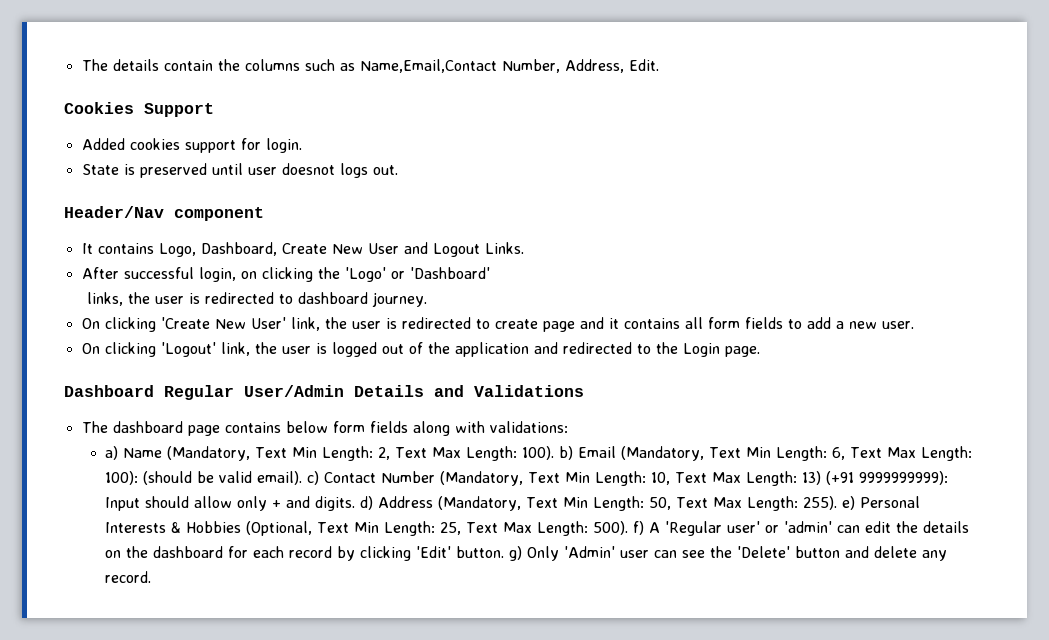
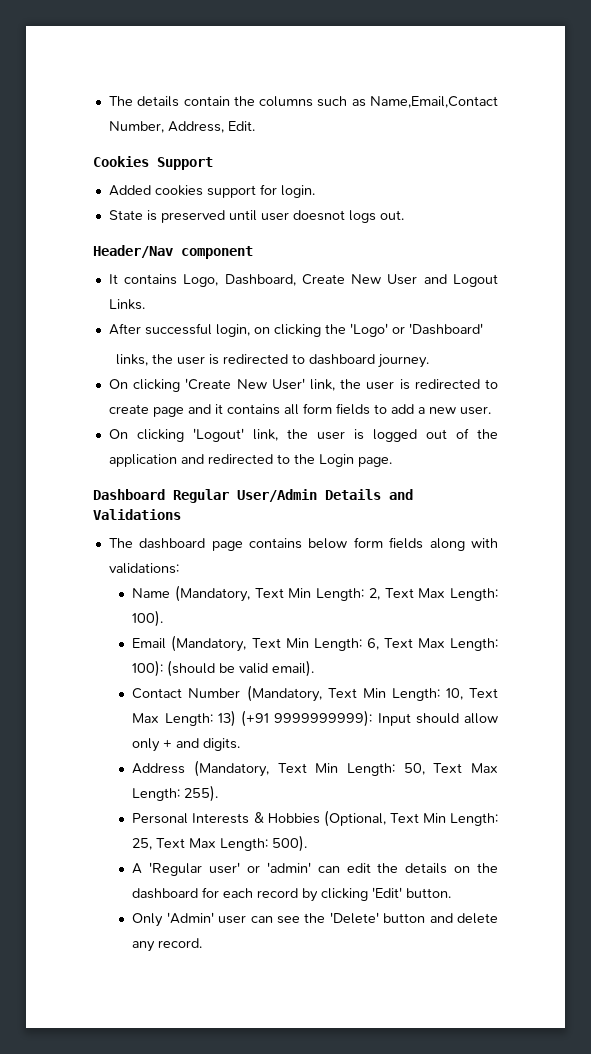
- a) Name (Mandatory, Text Min Length:
+ Name (Mandatory, Text Min Length:
- 100). b) Email (Mandatory, Text Min Length:
+ 100).
+ Email (Mandatory, Text Min Length:
- (should be valid email). c) Contact Number (Mandatory, Text Min Length:
+ (should be valid email).
+ Contact Number (Mandatory, Text Min Length:
- Input should allow only + and digits. d) Address (Mandatory, Text Min Length:
+ Input should allow only + and digits.
+ Address (Mandatory, Text Min Length:
- 255). e) Personal Interests & Hobbies (Optional, Text Min Length:
+ 255).
+ Personal Interests & Hobbies (Optional, Text Min Length:
- 500). f) A 'Regular user' or 'admin' can edit the details on the dashboard for each record by clicking 'Edit' button. g) Only 'Admin' user can see the 'Delete' button and delete any record.
+ 500).
+ A 'Regular user' or 'admin' can edit the details on the dashboard for each record by clicking 'Edit' button.
+ Only 'Admin' user can see the 'Delete' button and delete any record.

